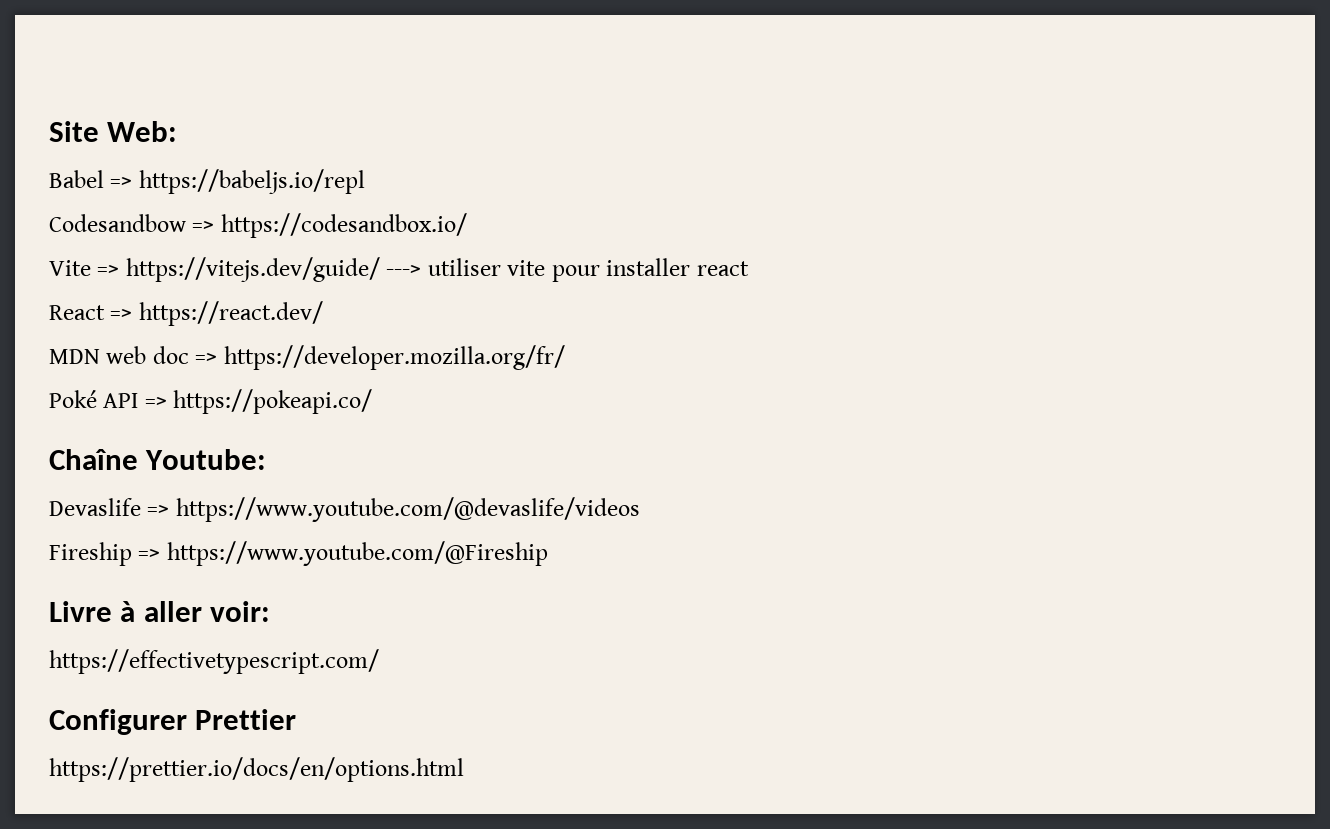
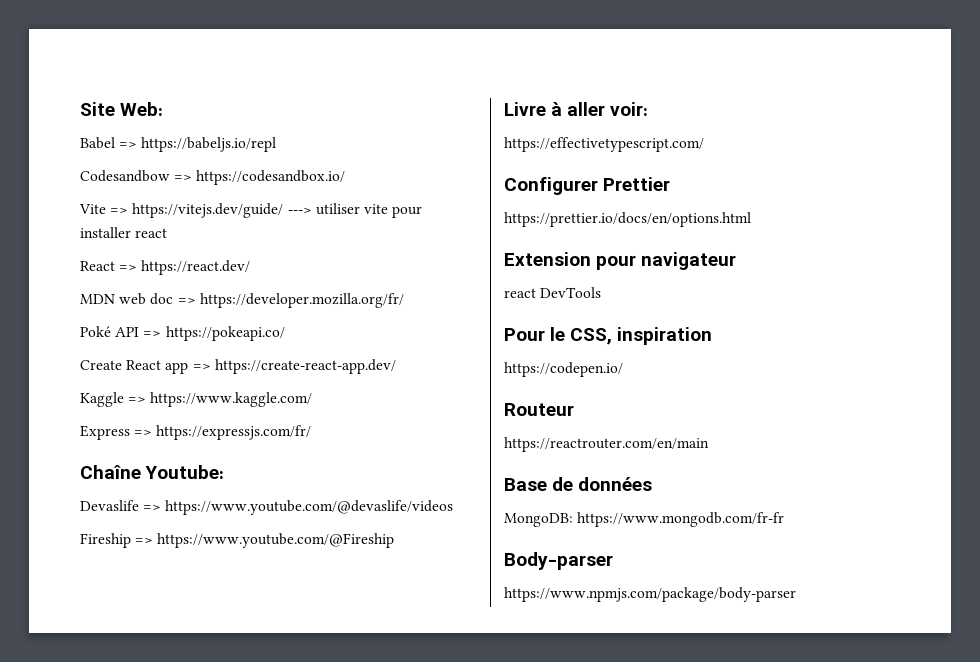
+ Create React app => https://create-react-app.dev/
+ Kaggle => https://www.kaggle.com/
+ Express => https://expressjs.com/fr/
+ Extension pour navigateur
+ react DevTools
+ Pour le CSS, inspiration
+ https://codepen.io/
+ Routeur
+ https://reactrouter.com/en/main
+ Base de données
+ MongoDB: https://www.mongodb.com/fr-fr
+ Body-parser
+ https://www.npmjs.com/package/body-parser

